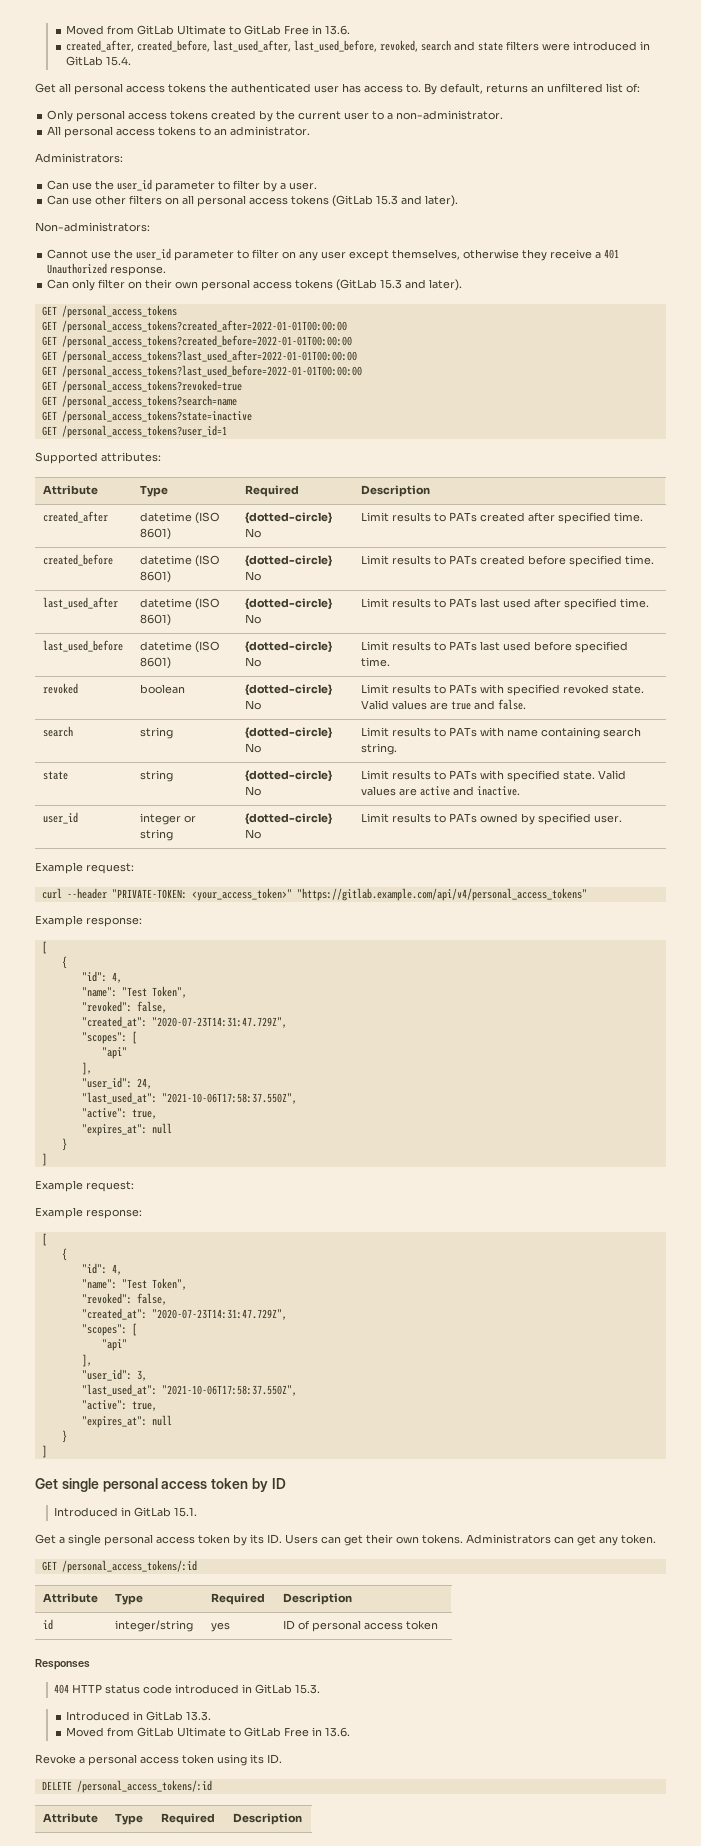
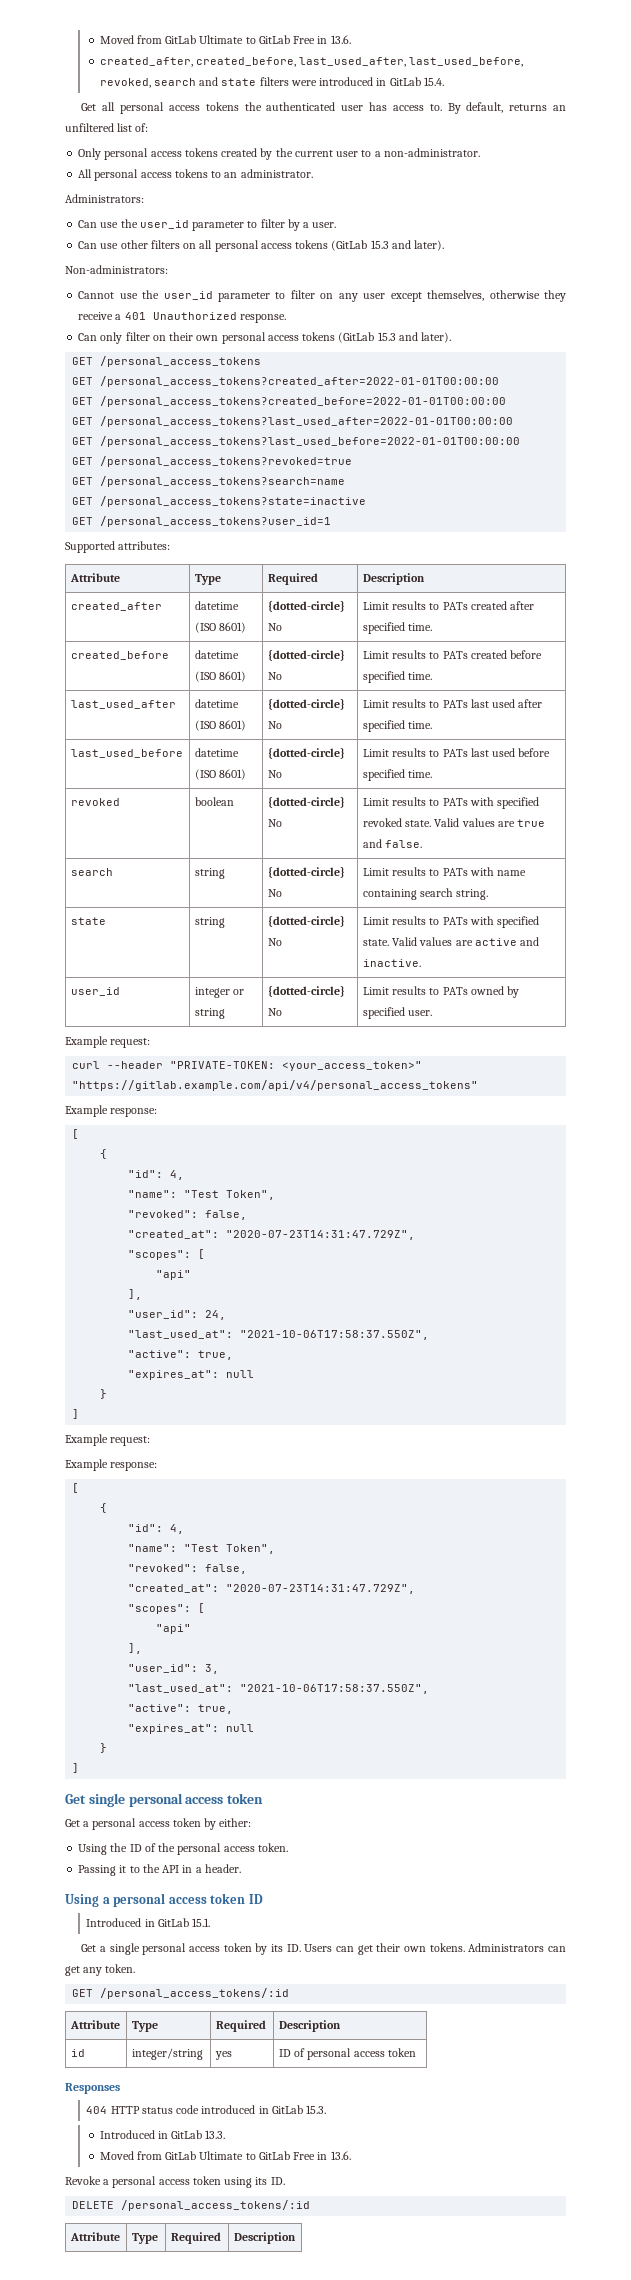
- Get single personal access token by ID
+ Get single personal access token
+ Get a personal access token by either:
+ Using the ID of the personal access token.
+ Passing it to the API in a header.
+ Using a personal access token ID

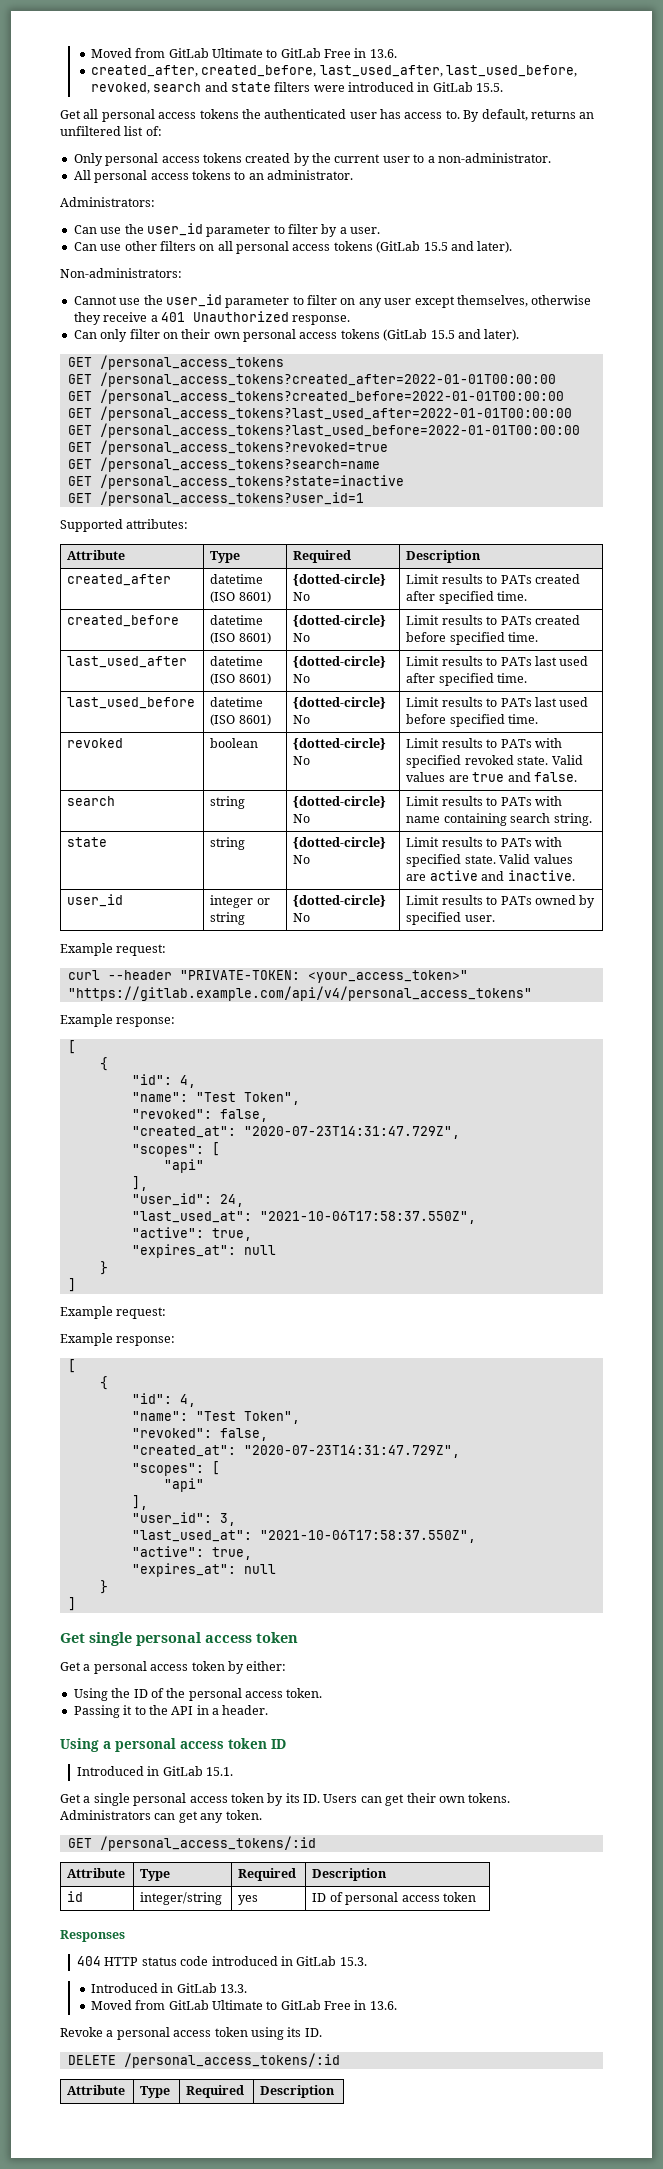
- created_after, created_before, last_used_after, last_used_before, revoked, search and state filters were introduced in GitLab 15.4.
+ created_after, created_before, last_used_after, last_used_before, revoked, search and state filters were introduced in GitLab 15.5.
- Can use other filters on all personal access tokens (GitLab 15.3 and later).
+ Can use other filters on all personal access tokens (GitLab 15.5 and later).
- Can only filter on their own personal access tokens (GitLab 15.3 and later).
+ Can only filter on their own personal access tokens (GitLab 15.5 and later).

